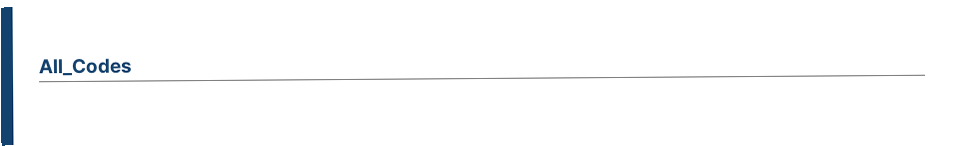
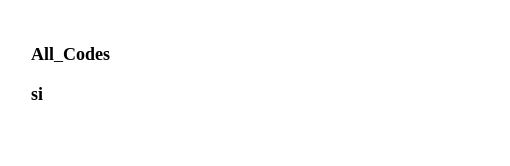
+ si

